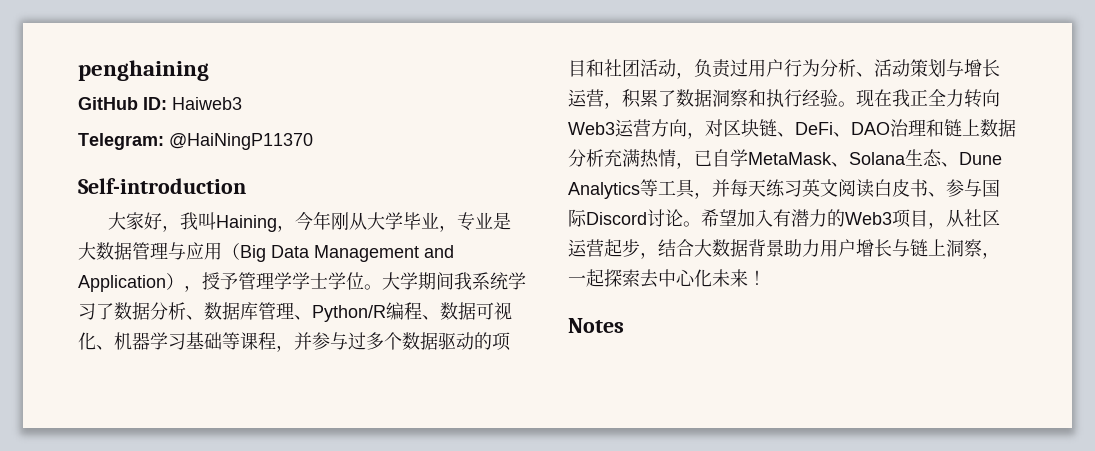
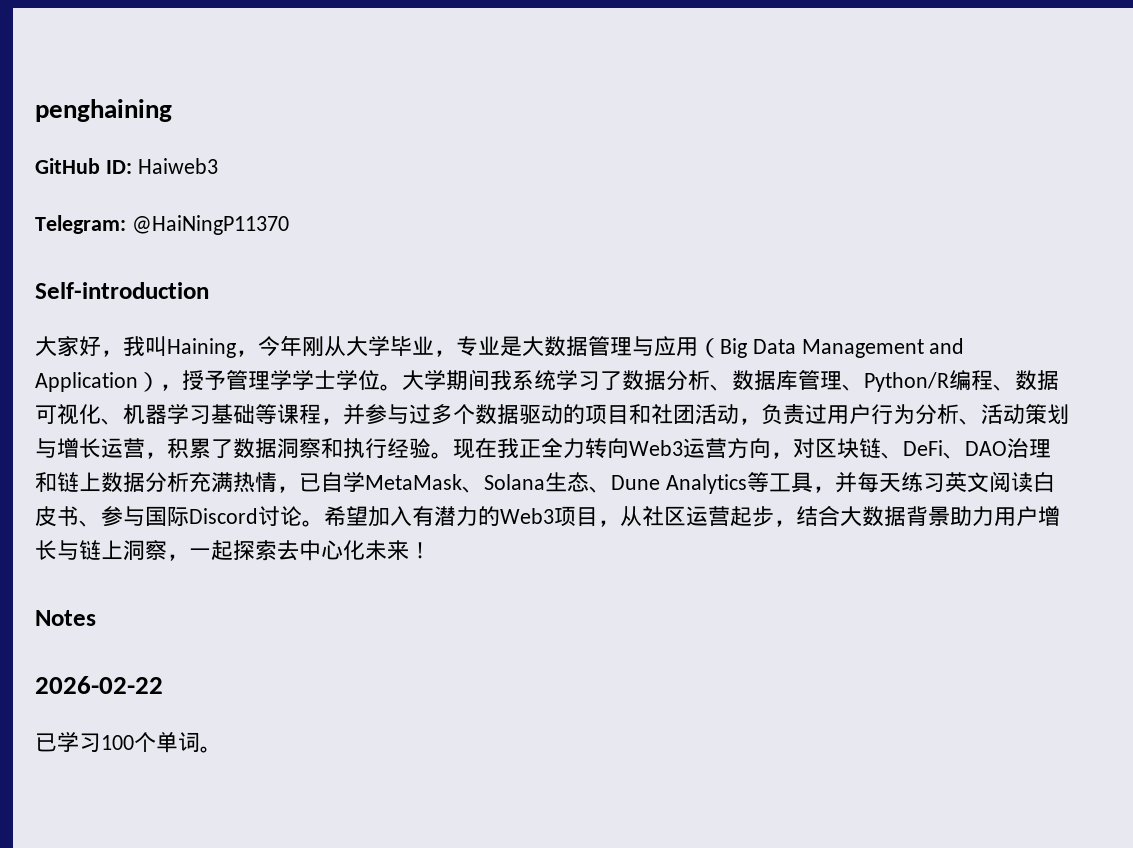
+ 2026-02-22
+ 已学习100个单词。

